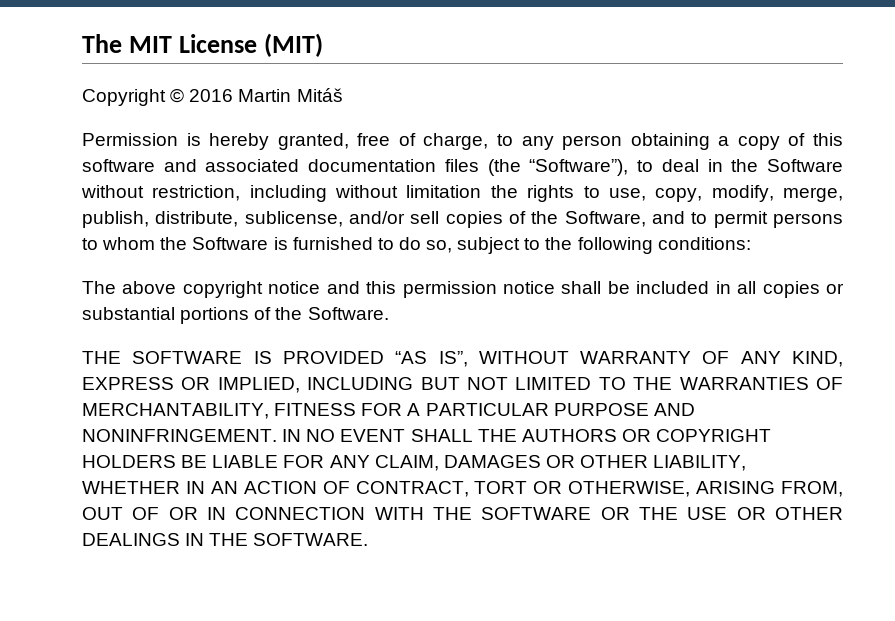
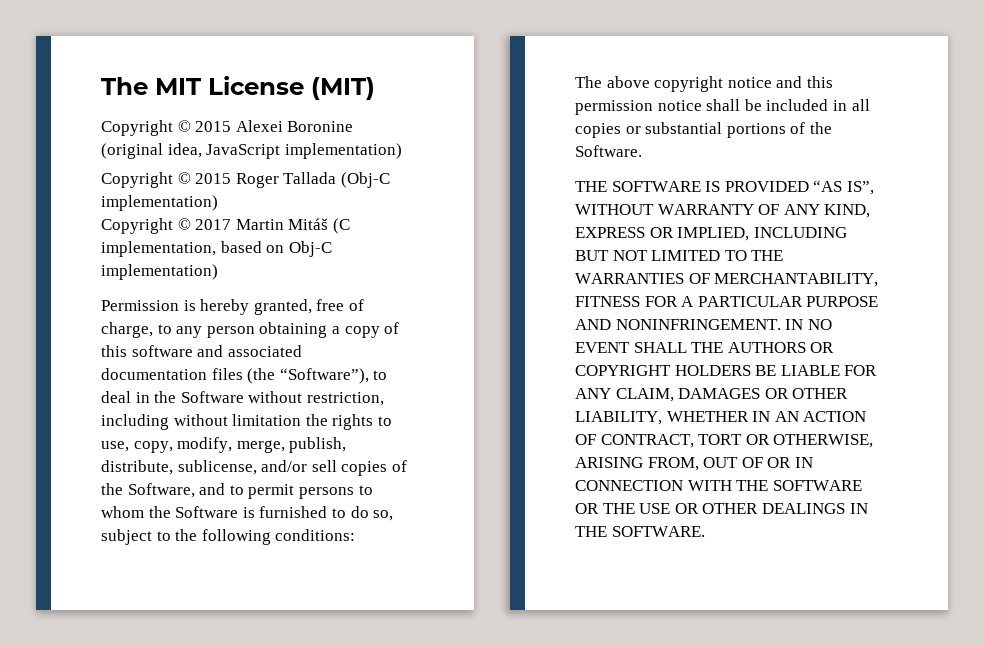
- Copyright © 2016 Martin Mitáš
+ Copyright © 2015 Alexei Boronine (original idea, JavaScript implementation)
+ Copyright © 2015 Roger Tallada (Obj-C implementation)
+ Copyright © 2017 Martin Mitáš (C implementation, based on Obj-C implementation)

